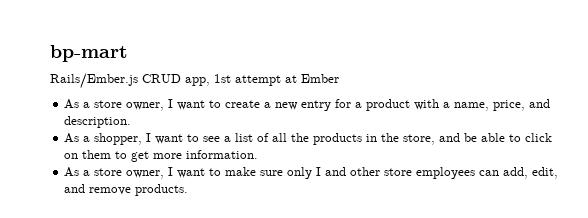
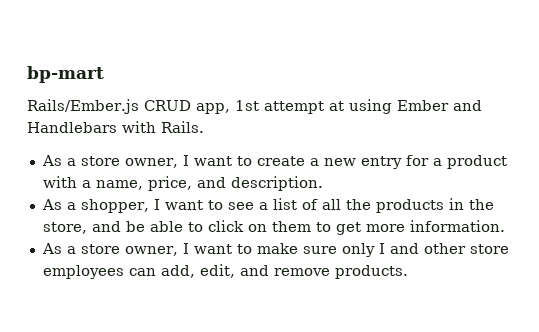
- Rails/Ember.js CRUD app, 1st attempt at Ember
+ Rails/Ember.js CRUD app, 1st attempt at using Ember and Handlebars with Rails.

